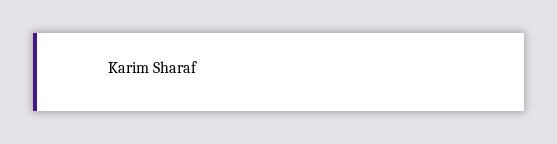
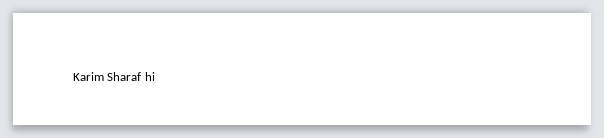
- Karim Sharaf
+ Karim Sharaf hi

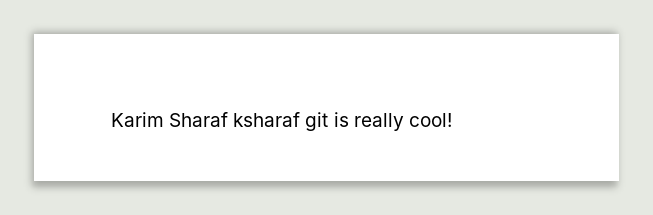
- Karim Sharaf hi
+ Karim Sharaf ksharaf git is really cool!

